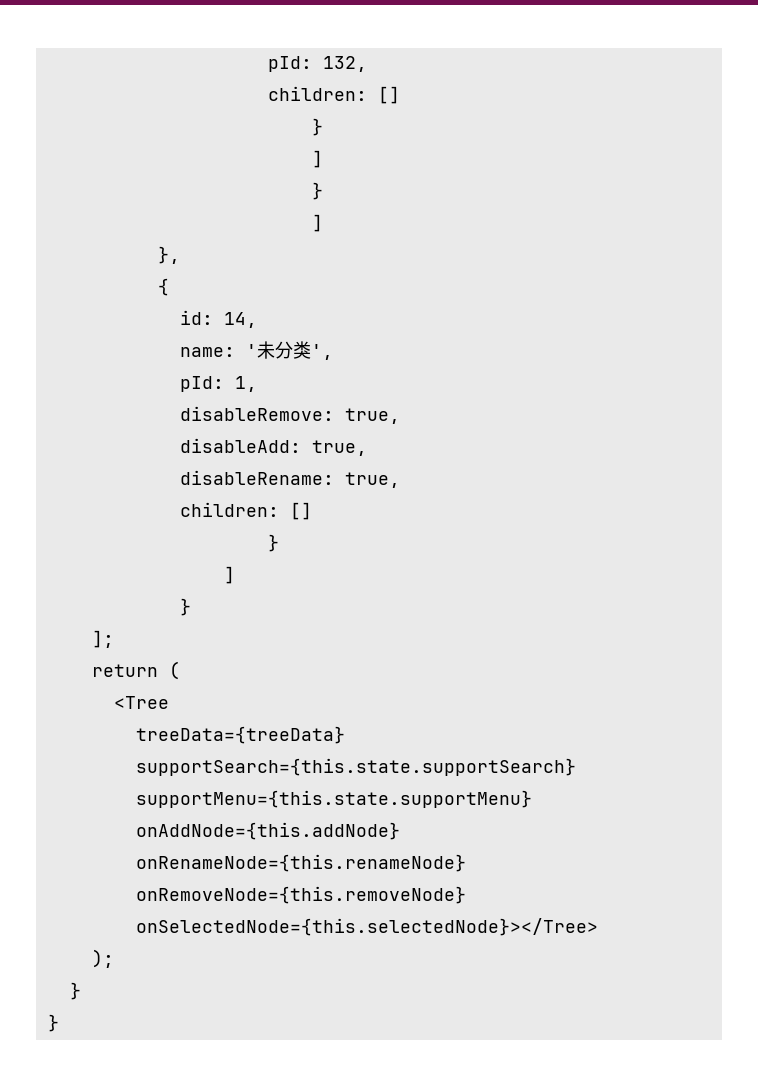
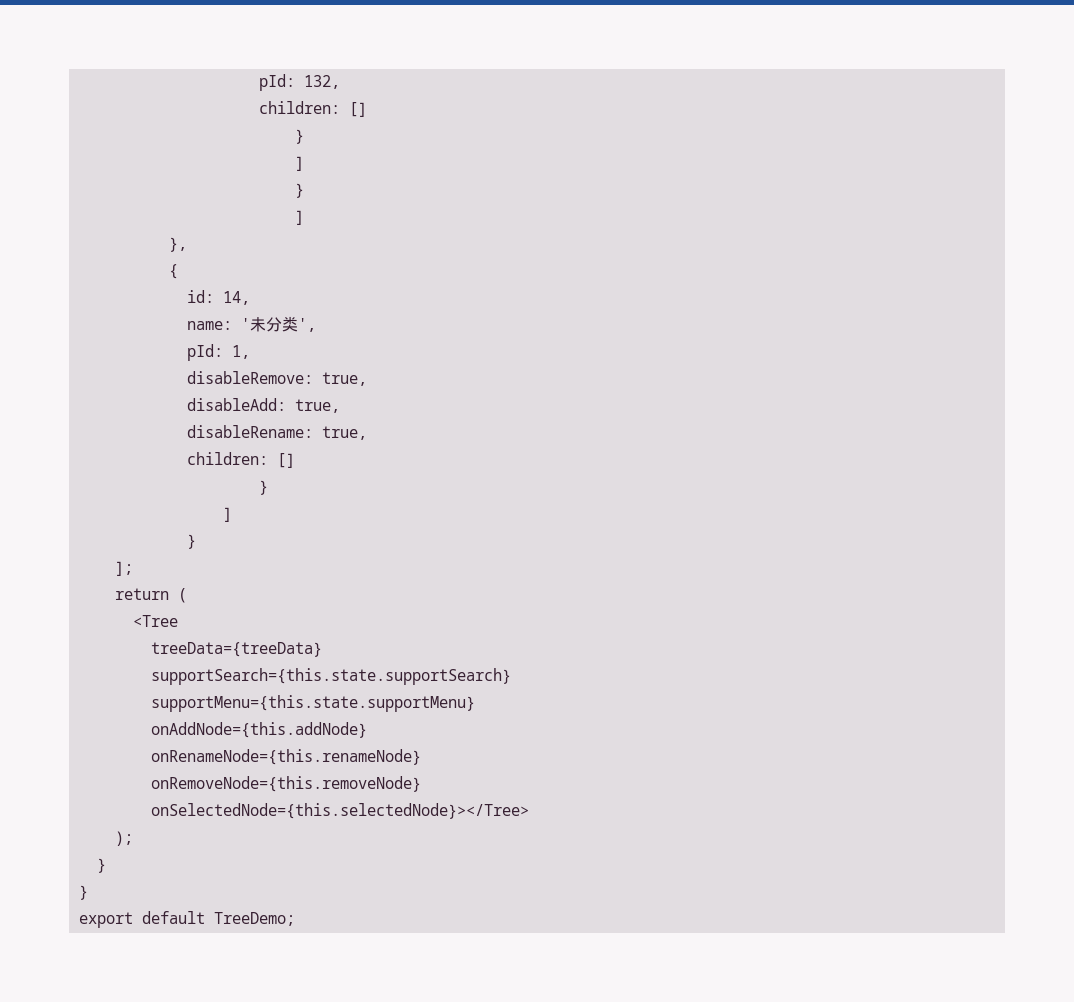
+ export default TreeDemo;

